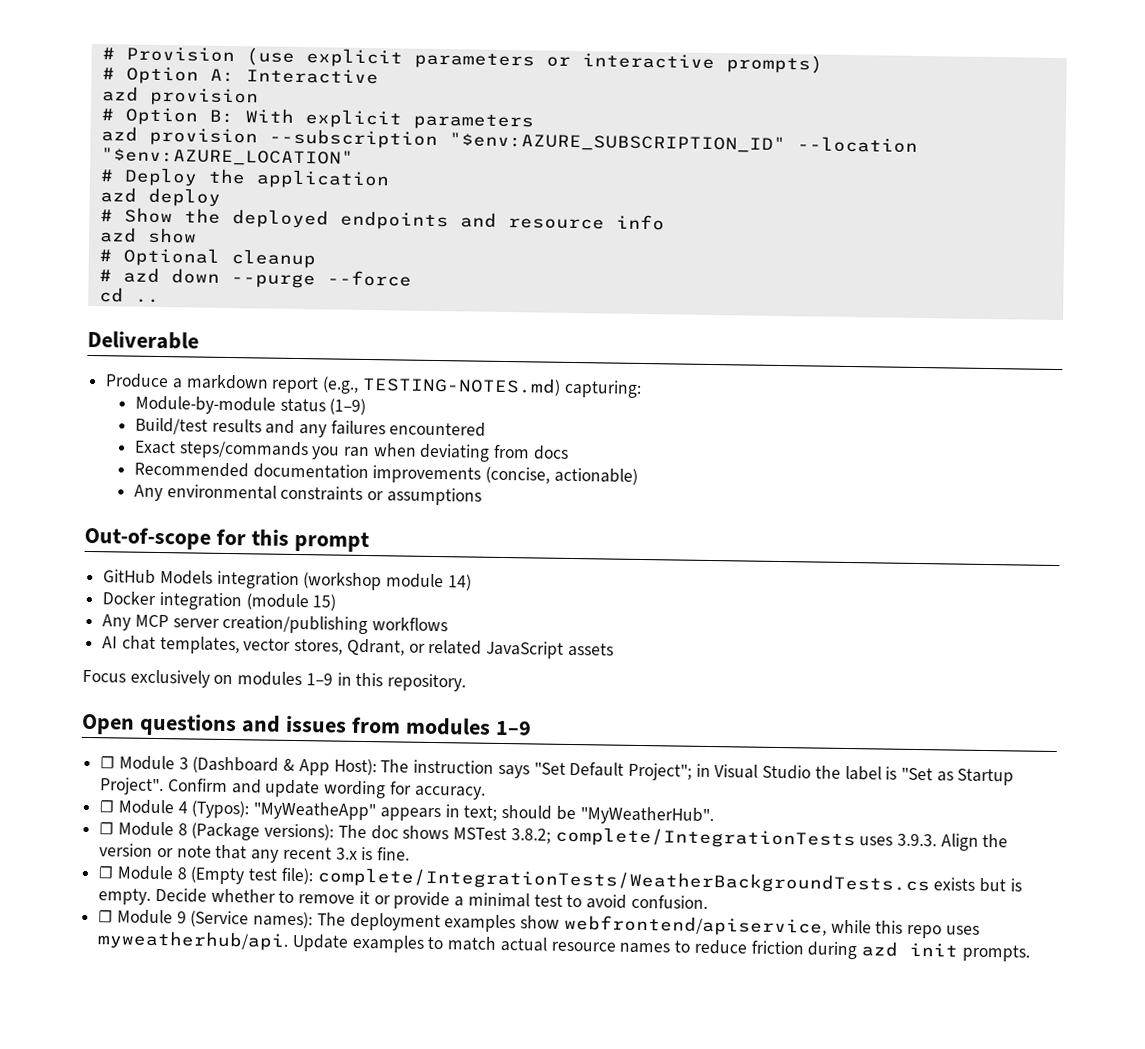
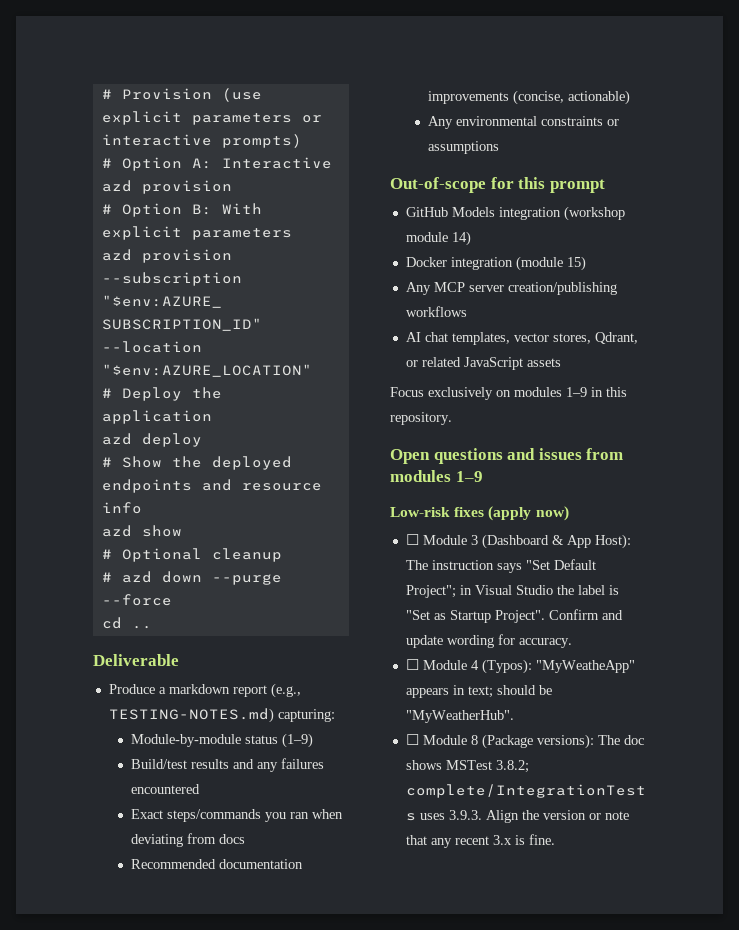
+ Low-risk fixes (apply now)
- ☐ Module 8 (Empty test file): complete/IntegrationTests/WeatherBackgroundTests.cs exists but is empty. Decide whether to remove it or provide a minimal test to avoid confusion.
- ☐ Module 9 (Service names): The deployment examples show webfrontend/apiservice, while this repo uses myweatherhub/api. Update examples to match actual resource names to reduce friction during azd init prompts.

